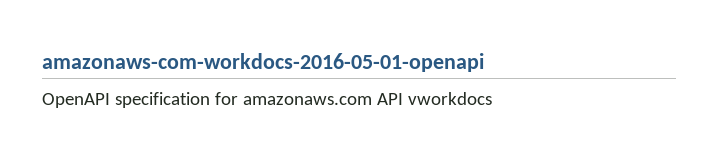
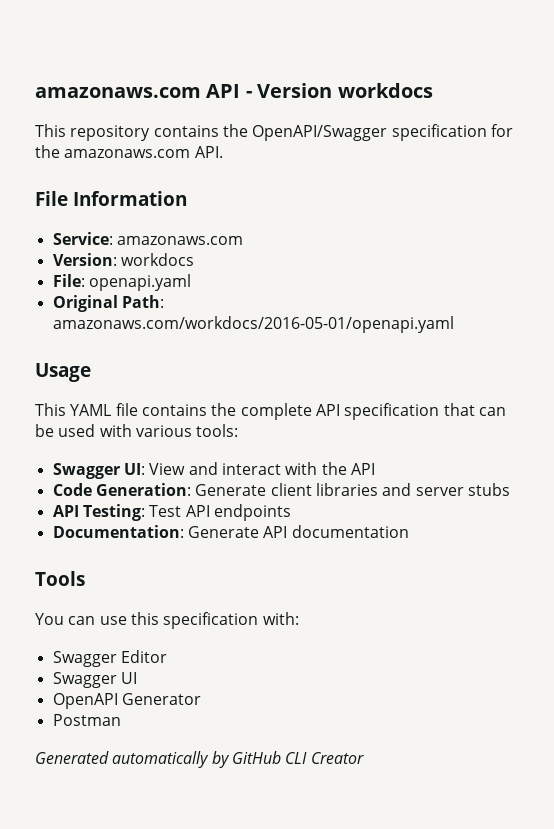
- amazonaws-com-workdocs-2016-05-01-openapi
- OpenAPI specification for amazonaws.com API vworkdocs
+ amazonaws.com API - Version workdocs
+ This repository contains the OpenAPI/Swagger specification for the amazonaws.com API.
+ File Information
+ Service: amazonaws.com
+ Version: workdocs
+ File: openapi.yaml
+ Original Path: amazonaws.com/workdocs/2016-05-01/openapi.yaml
+ Usage
+ This YAML file contains the complete API specification that can be used with various tools:
+ Swagger UI: View and interact with the API
+ Code Generation: Generate client libraries and server stubs
+ API Testing: Test API endpoints
+ Documentation: Generate API documentation
+ Tools
+ You can use this specification with:
+ Swagger Editor
+ Swagger UI
+ OpenAPI Generator
+ Postman
+ Generated automatically by GitHub CLI Creator

